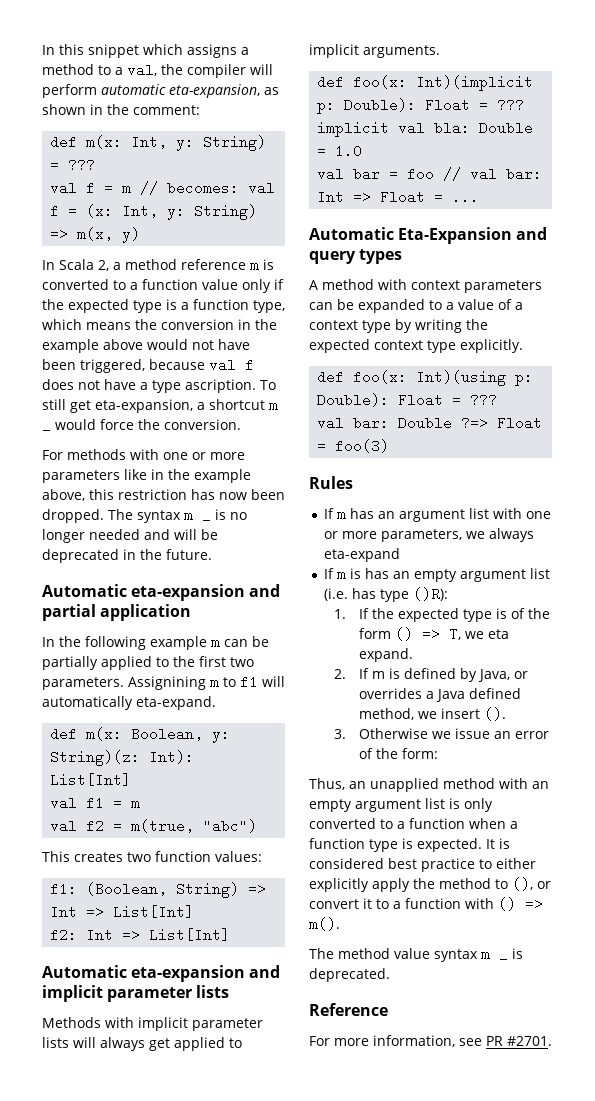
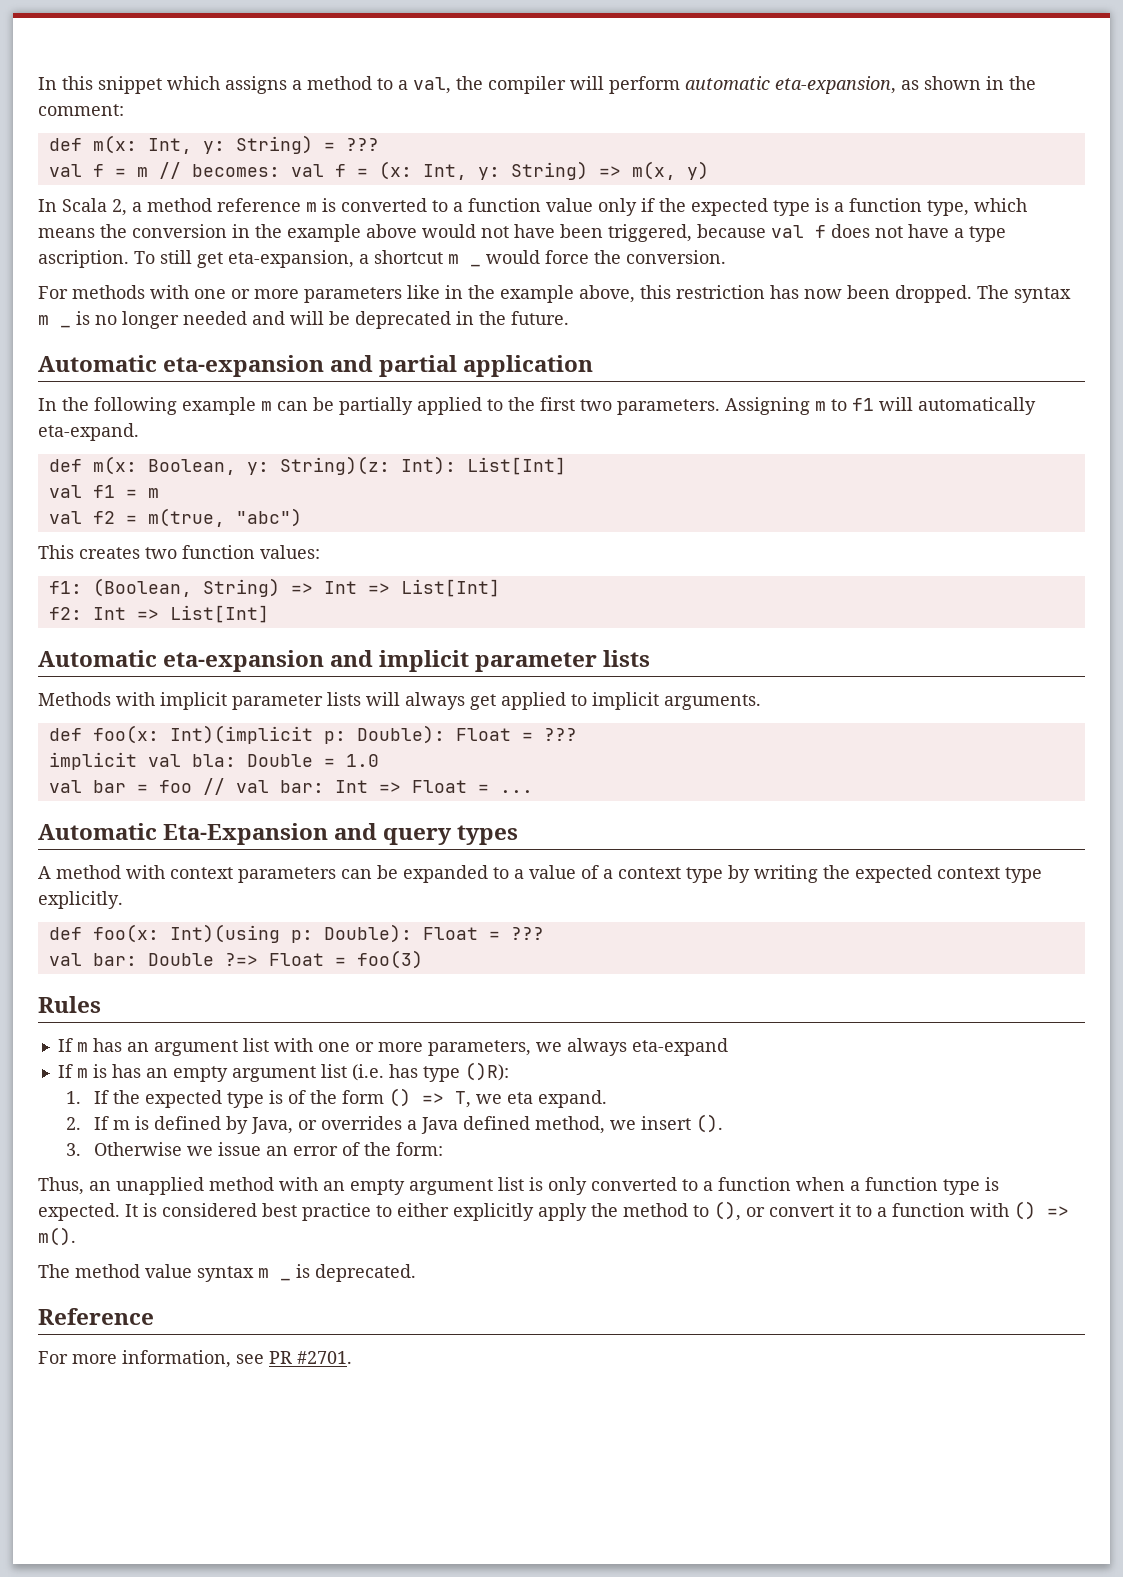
- Assignining m to f1 will automatically eta-expand.
+ Assigning m to f1 will automatically eta-expand.

